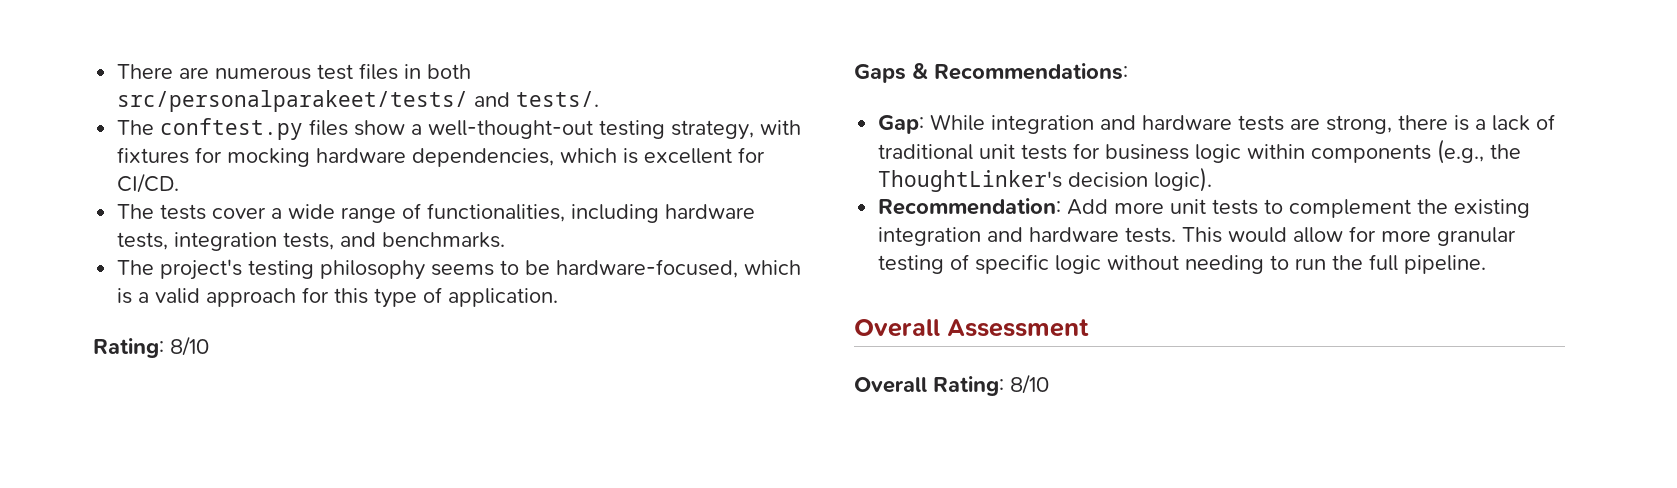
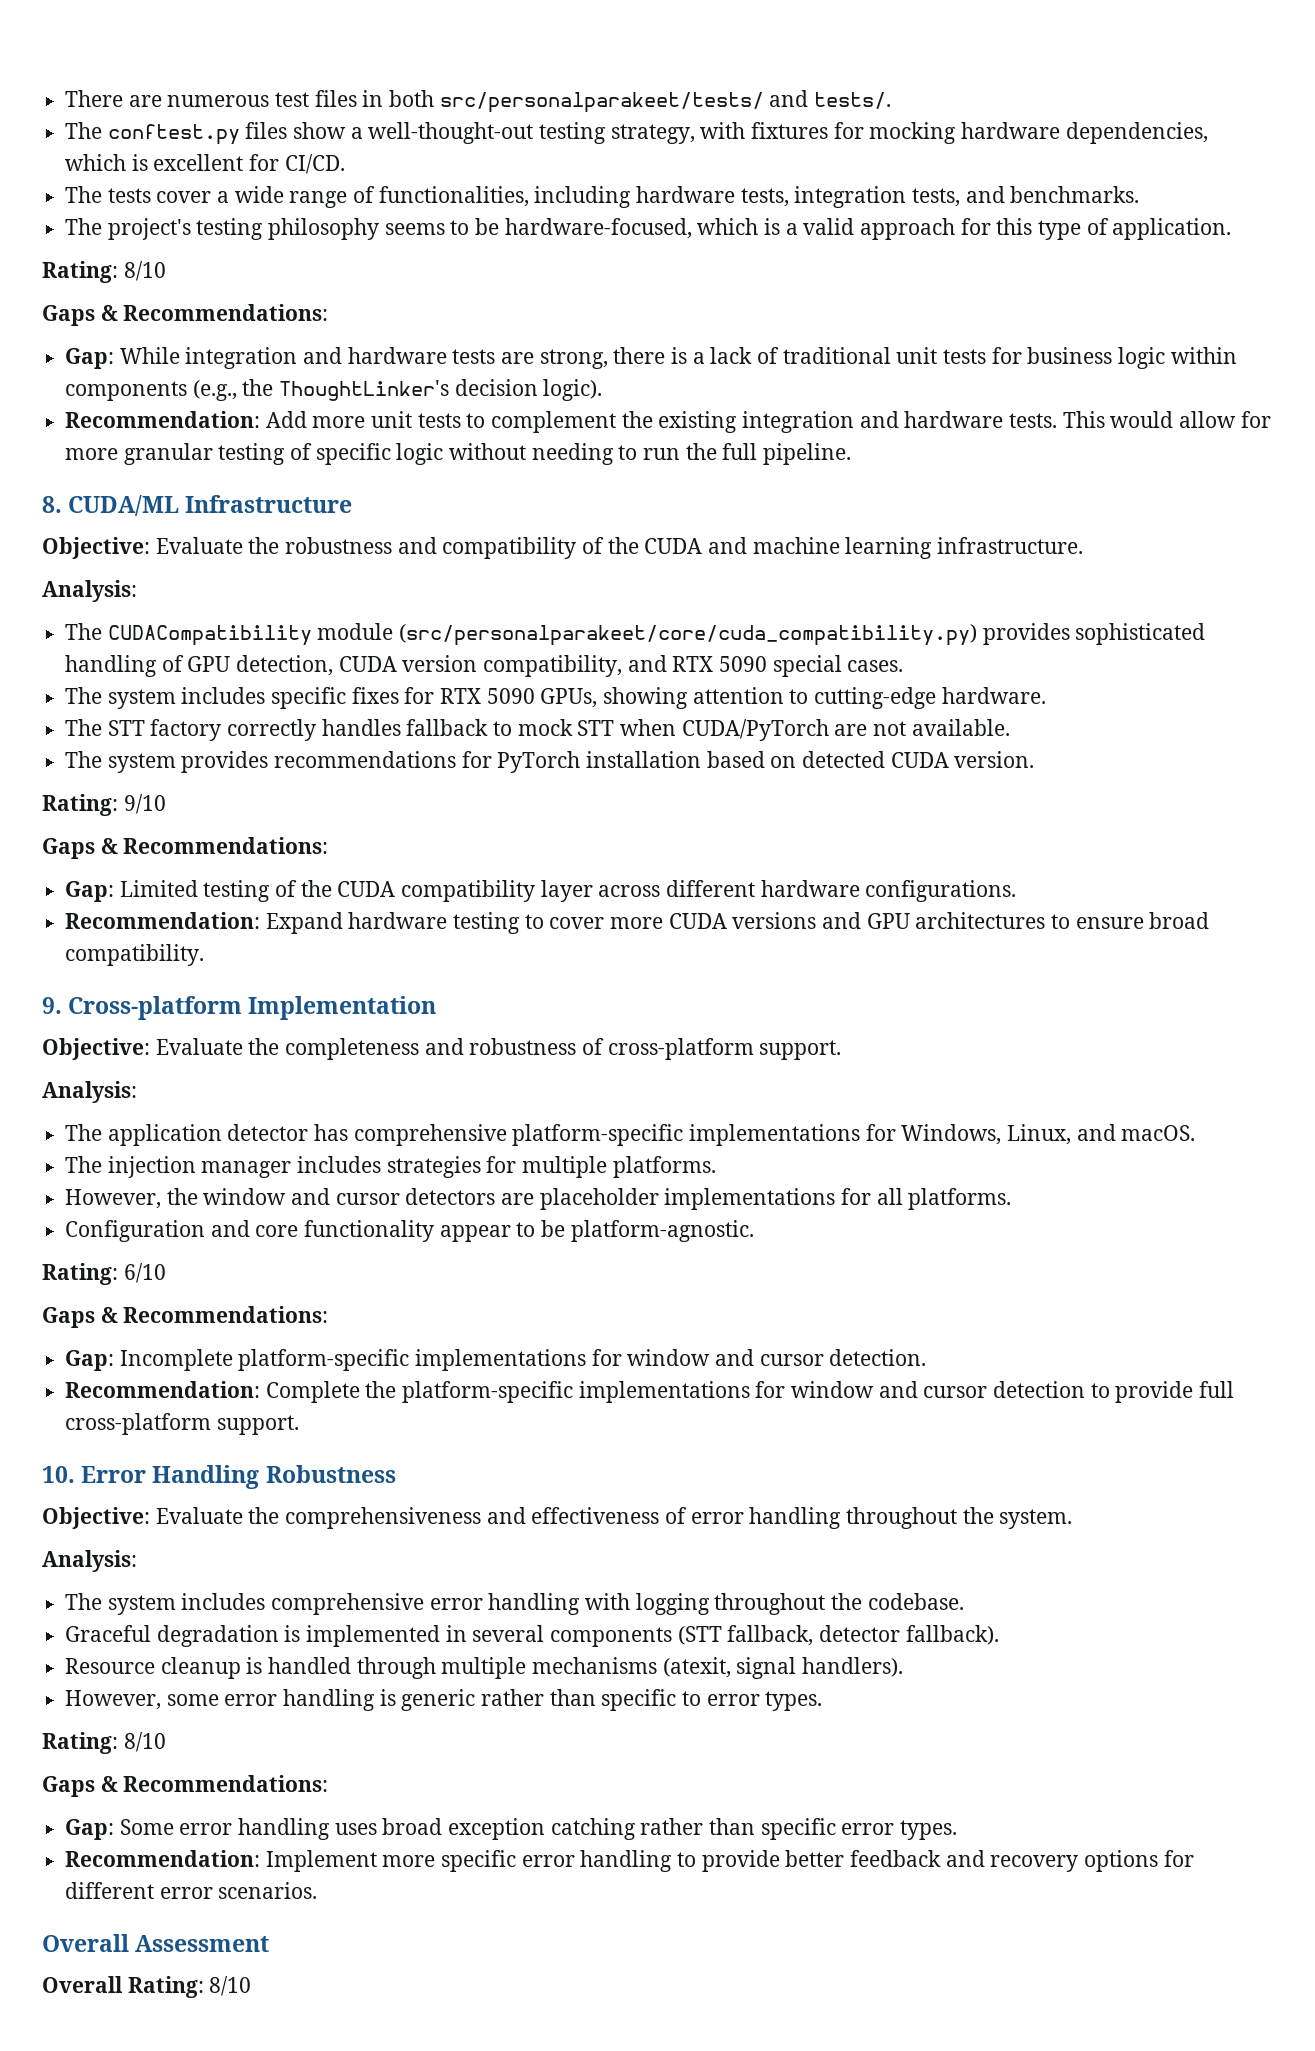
+ 8. CUDA/ML Infrastructure
+ Objective: Evaluate the robustness and compatibility of the CUDA and machine learning infrastructure.
+ Analysis:
+ The CUDACompatibility module (src/personalparakeet/core/cuda_compatibility.py) provides sophisticated handling of GPU detection, CUDA version compatibility, and RTX 5090 special cases.
+ The system includes specific fixes for RTX 5090 GPUs, showing attention to cutting-edge hardware.
+ The STT factory correctly handles fallback to mock STT when CUDA/PyTorch are not available.
+ The system provides recommendations for PyTorch installation based on detected CUDA version.
+ Rating: 9/10
+ Gaps & Recommendations:
+ Gap: Limited testing of the CUDA compatibility layer across different hardware configurations.
+ Recommendation: Expand hardware testing to cover more CUDA versions and GPU architectures to ensure broad compatibility.
+ 9. Cross-platform Implementation
+ Objective: Evaluate the completeness and robustness of cross-platform support.
+ Analysis:
+ The application detector has comprehensive platform-specific implementations for Windows, Linux, and macOS.
+ The injection manager includes strategies for multiple platforms.
+ However, the window and cursor detectors are placeholder implementations for all platforms.
+ Configuration and core functionality appear to be platform-agnostic.
+ Rating: 6/10
+ Gaps & Recommendations:
+ Gap: Incomplete platform-specific implementations for window and cursor detection.
+ Recommendation: Complete the platform-specific implementations for window and cursor detection to provide full cross-platform support.
+ 10. Error Handling Robustness
+ Objective: Evaluate the comprehensiveness and effectiveness of error handling throughout the system.
+ Analysis:
+ The system includes comprehensive error handling with logging throughout the codebase.
+ Graceful degradation is implemented in several components (STT fallback, detector fallback).
+ Resource cleanup is handled through multiple mechanisms (atexit, signal handlers).
+ However, some error handling is generic rather than specific to error types.
+ Rating: 8/10
+ Gaps & Recommendations:
+ Gap: Some error handling uses broad exception catching rather than specific error types.
+ Recommendation: Implement more specific error handling to provide better feedback and recovery options for different error scenarios.

